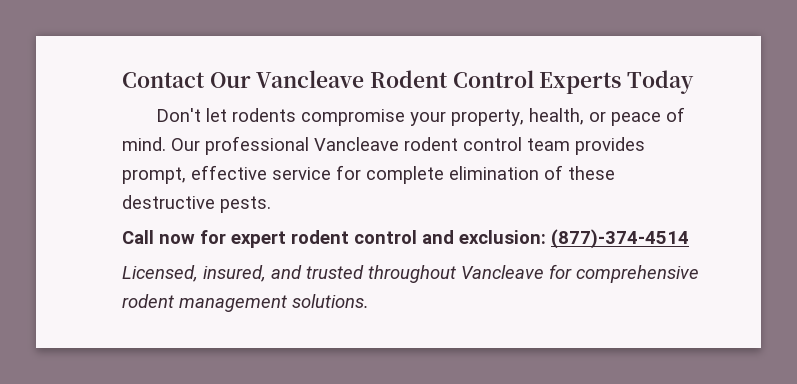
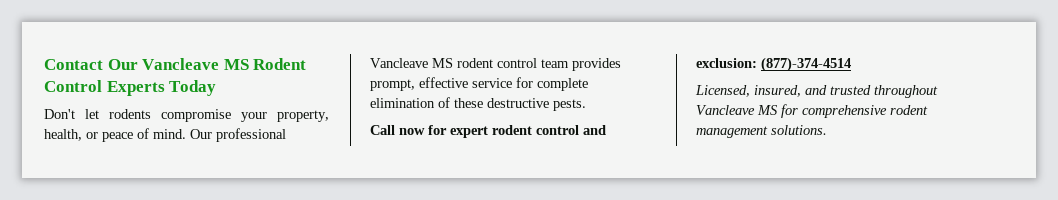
- Contact Our Vancleave Rodent Control Experts Today
+ Contact Our Vancleave MS Rodent Control Experts Today
- Our professional Vancleave rodent control team provides prompt, effective service for complete elimination of these destructive pests.
+ Our professional Vancleave MS rodent control team provides prompt, effective service for complete elimination of these destructive pests.
- Licensed, insured, and trusted throughout Vancleave for comprehensive rodent management solutions.
+ Licensed, insured, and trusted throughout Vancleave MS for comprehensive rodent management solutions.

